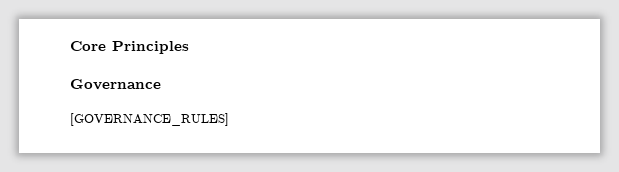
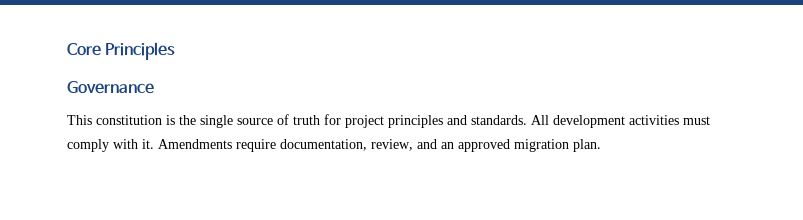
- [GOVERNANCE_RULES]
+ This constitution is the single source of truth for project principles and standards. All development activities must comply with it. Amendments require documentation, review, and an approved migration plan.

